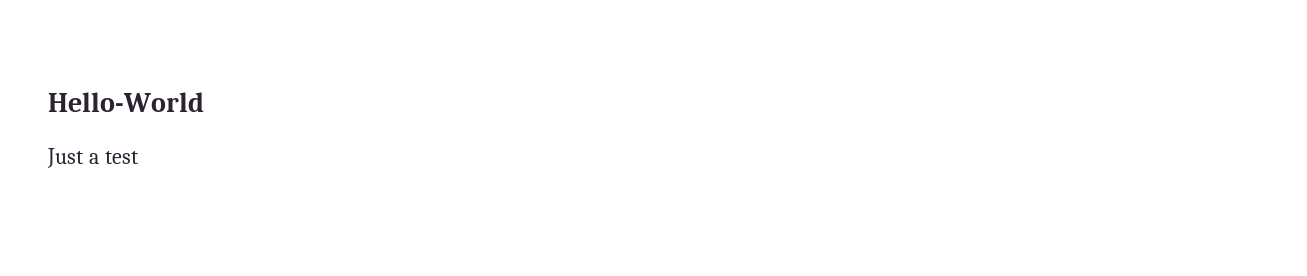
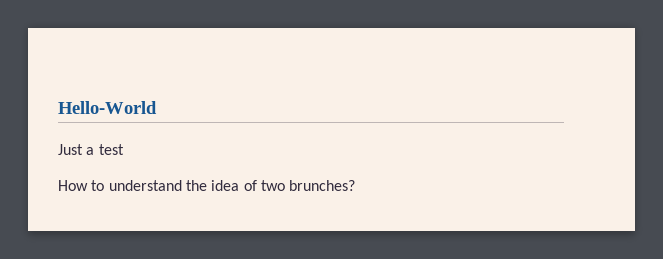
+ How to understand the idea of two brunches?

